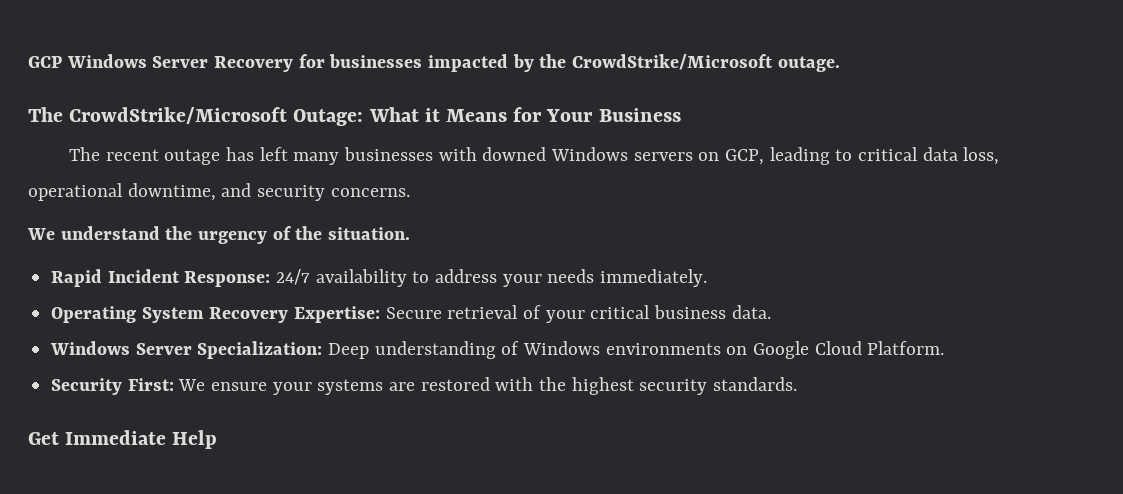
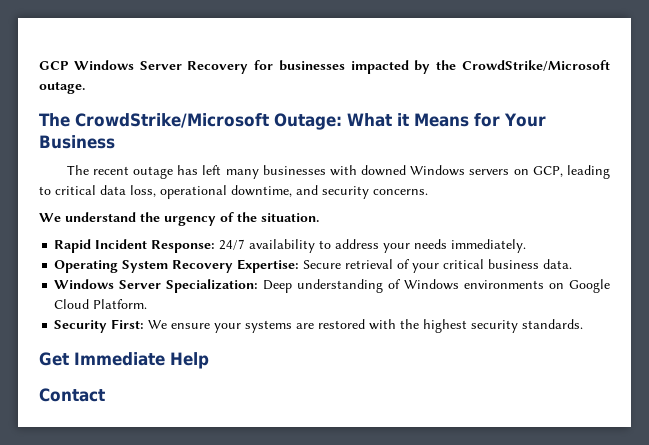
+ Contact

